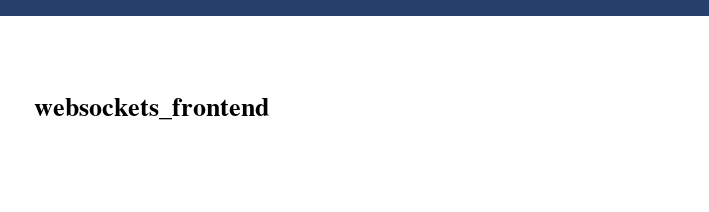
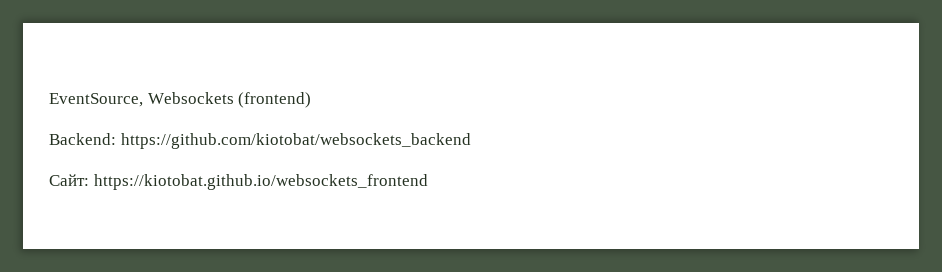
- websockets_frontend
+ EventSource, Websockets (frontend)
+ Backend: https://github.com/kiotobat/websockets_backend
+ Сайт: https://kiotobat.github.io/websockets_frontend

